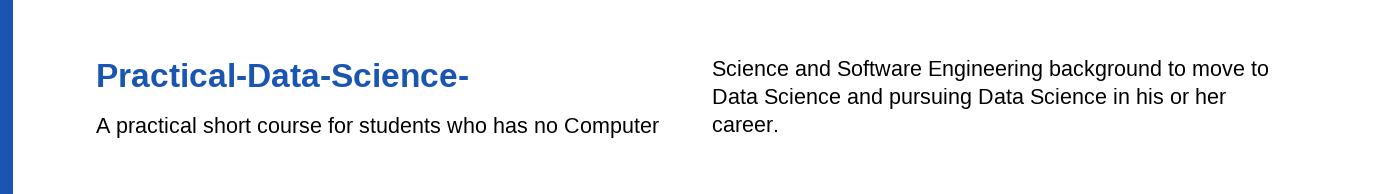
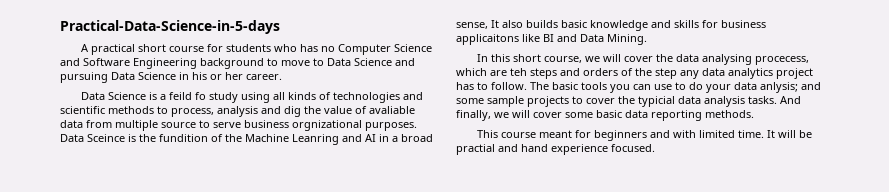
- Practical-Data-Science-
+ Practical-Data-Science-in-5-days
+ Data Science is a feild fo study using all kinds of technologies and scientific methods to process, analysis and dig the value of avaliable data from multiple source to serve business orgnizational purposes. Data Sceince is the fundition of the Machine Leanring and AI in a broad sense, It also builds basic knowledge and skills for business applicaitons like BI and Data Mining.
+ In this short course, we will cover the data analysing procecess, which are teh steps and orders of the step any data analytics project has to follow. The basic tools you can use to do your data anlysis; and some sample projects to cover the typicial data analysis tasks. And finally, we will cover some basic data reporting methods.
+ This course meant for beginners and with limited time. It will be practial and hand experience focused.

